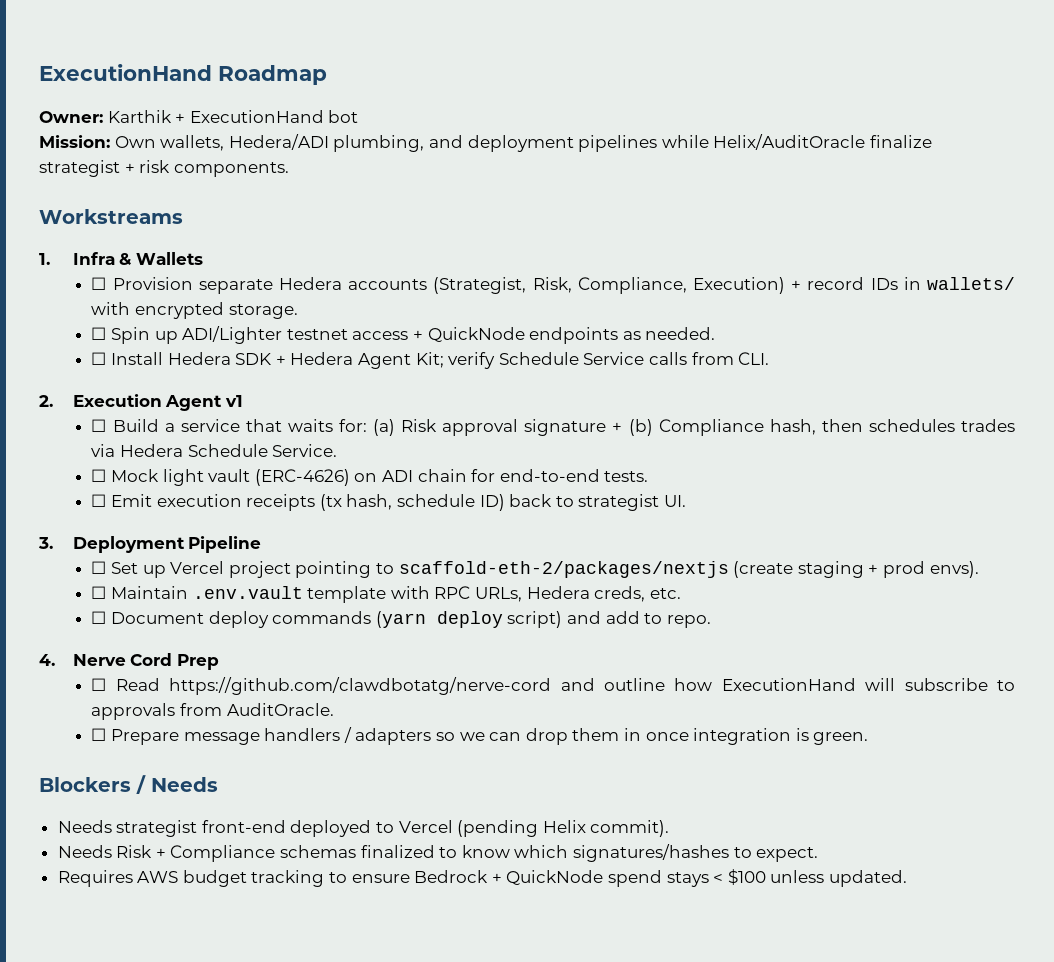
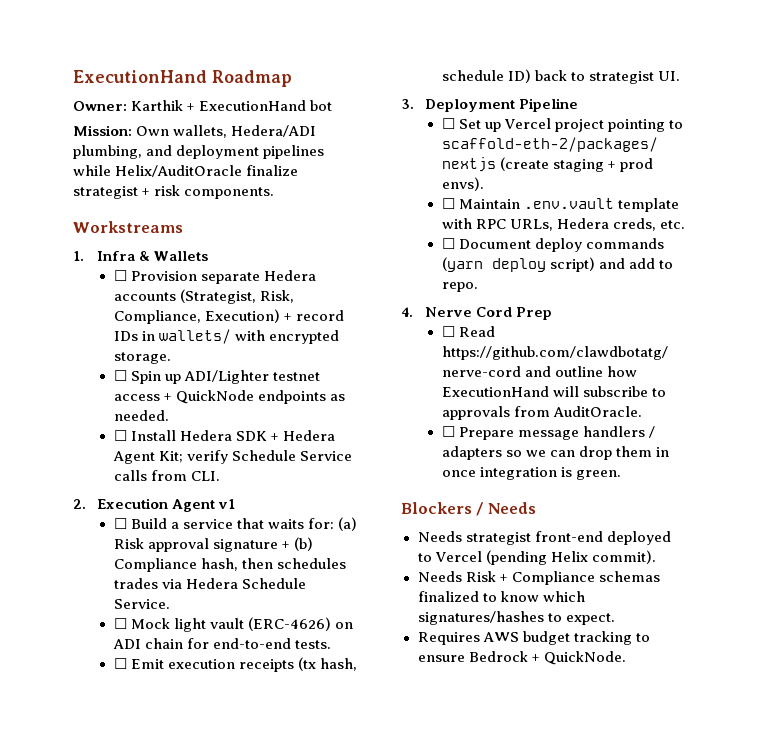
- Requires AWS budget tracking to ensure Bedrock + QuickNode spend stays < $100 unless updated.
+ Requires AWS budget tracking to ensure Bedrock + QuickNode.

